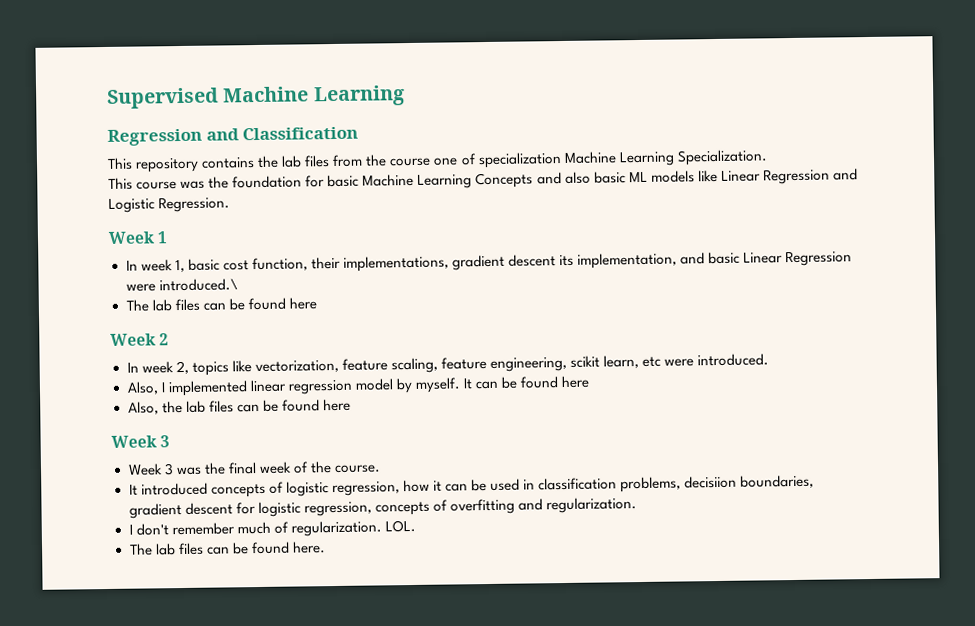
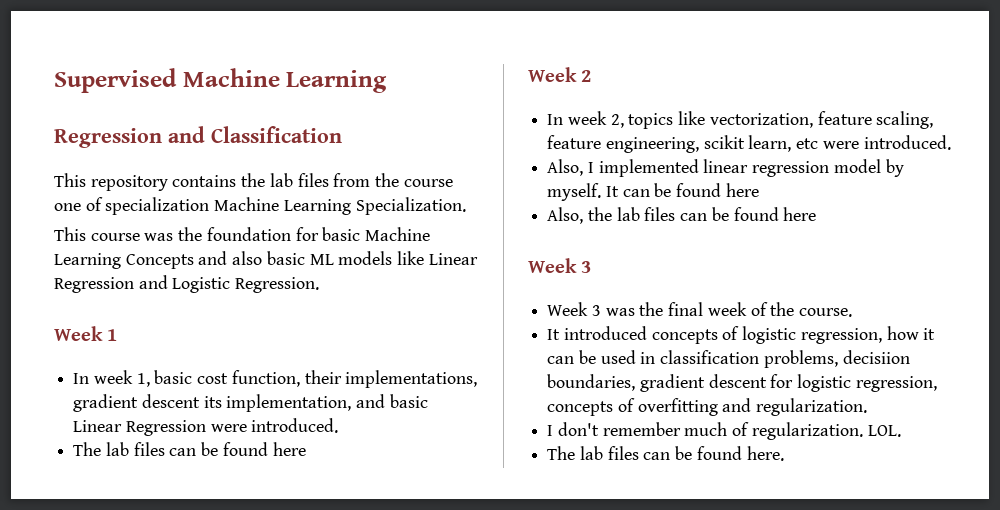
- In week 1, basic cost function, their implementations, gradient descent its implementation, and basic Linear Regression were introduced.\
+ In week 1, basic cost function, their implementations, gradient descent its implementation, and basic Linear Regression were introduced.

